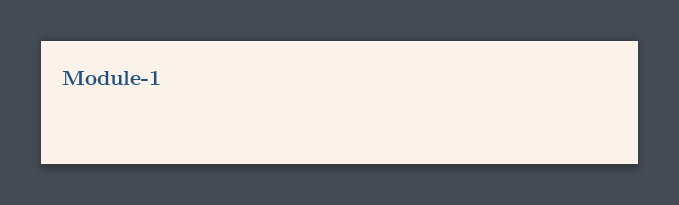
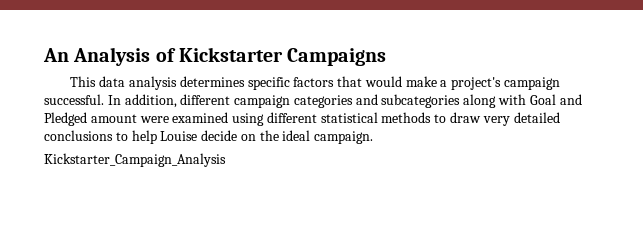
- Module-1
+ An Analysis of Kickstarter Campaigns
+ This data analysis determines specific factors that would make a project's campaign successful. In addition, different campaign categories and subcategories along with Goal and Pledged amount were examined using different statistical methods to draw very detailed conclusions to help Louise decide on the ideal campaign.
+ Kickstarter_Campaign_Analysis

